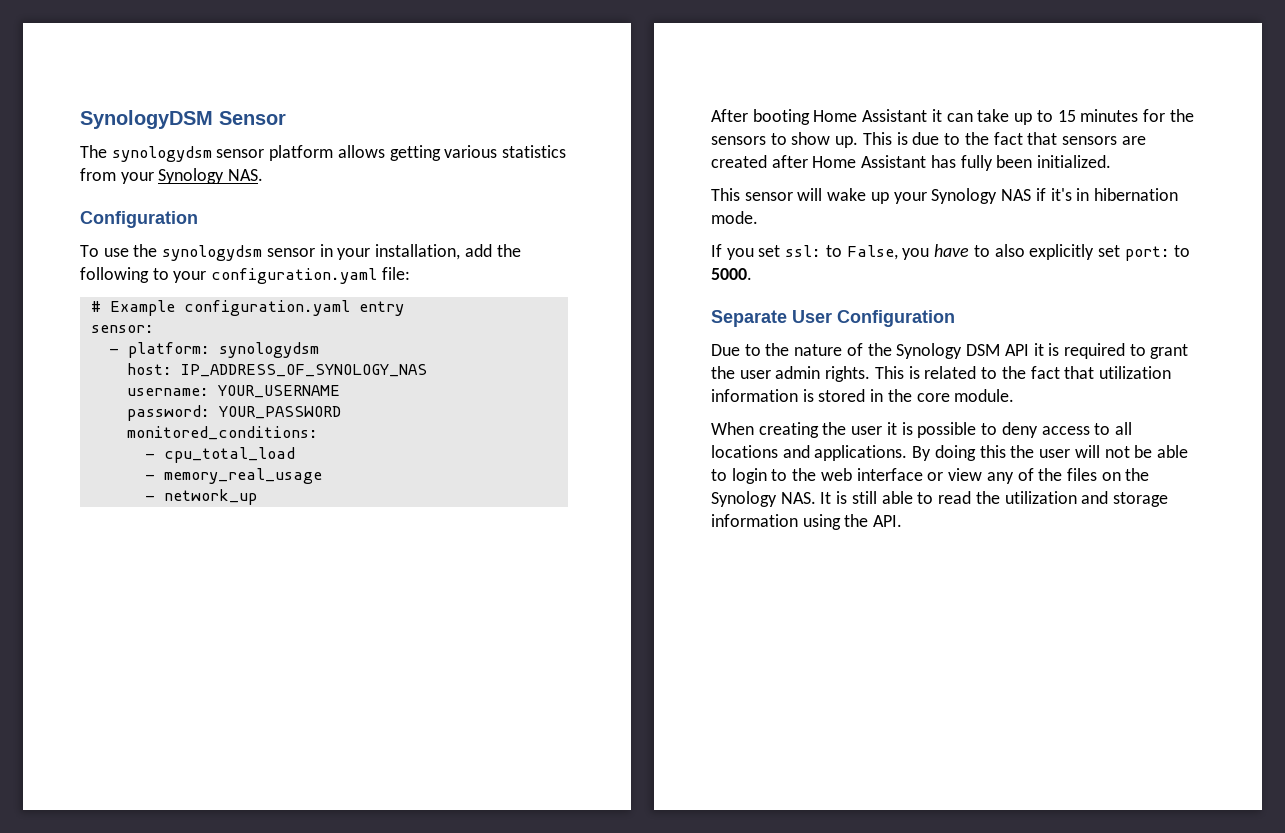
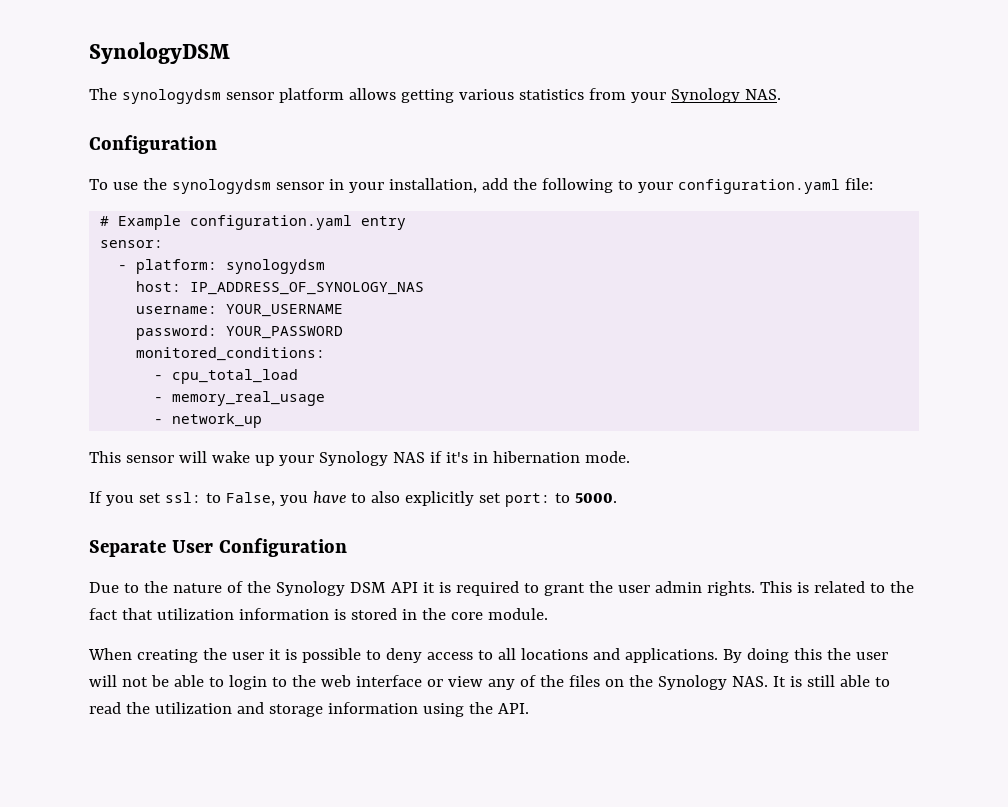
- SynologyDSM Sensor
+ SynologyDSM
- After booting Home Assistant it can take up to 15 minutes for the sensors to show up. This is due to the fact that sensors are created after Home Assistant has fully been initialized.

